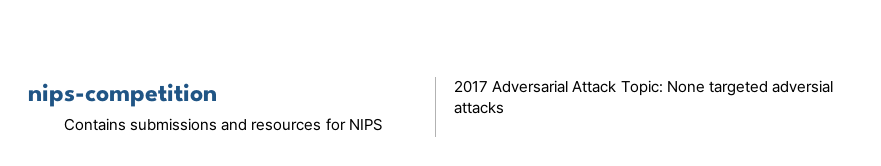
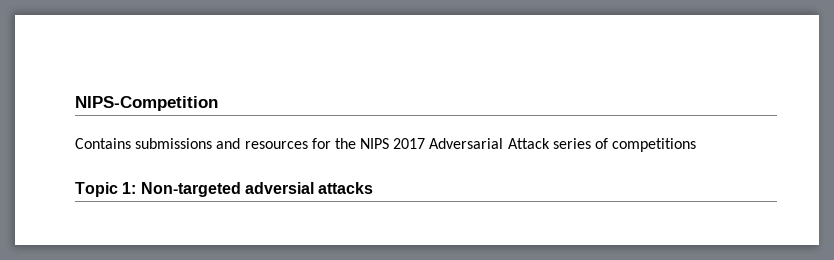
- nips-competition
+ NIPS-Competition
- Contains submissions and resources for NIPS 2017 Adversarial Attack Topic: None targeted adversial attacks
+ Contains submissions and resources for the NIPS 2017 Adversarial Attack series of competitions
+ Topic 1: Non-targeted adversial attacks

